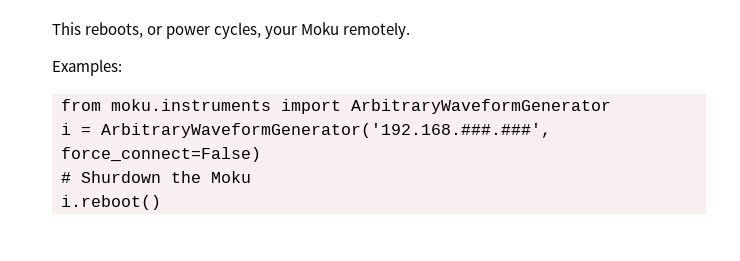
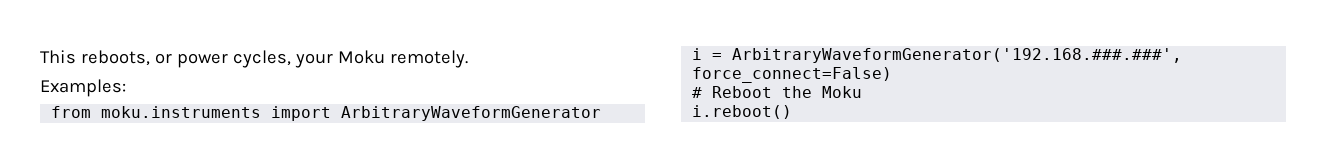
- # Shurdown the Moku
+ # Reboot the Moku

